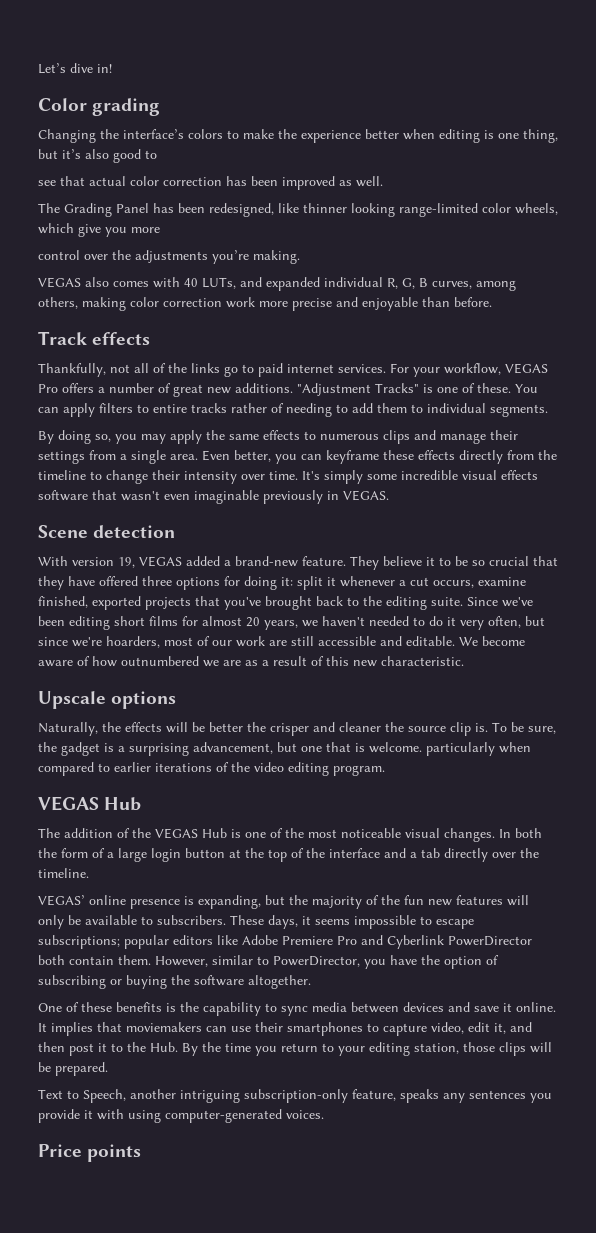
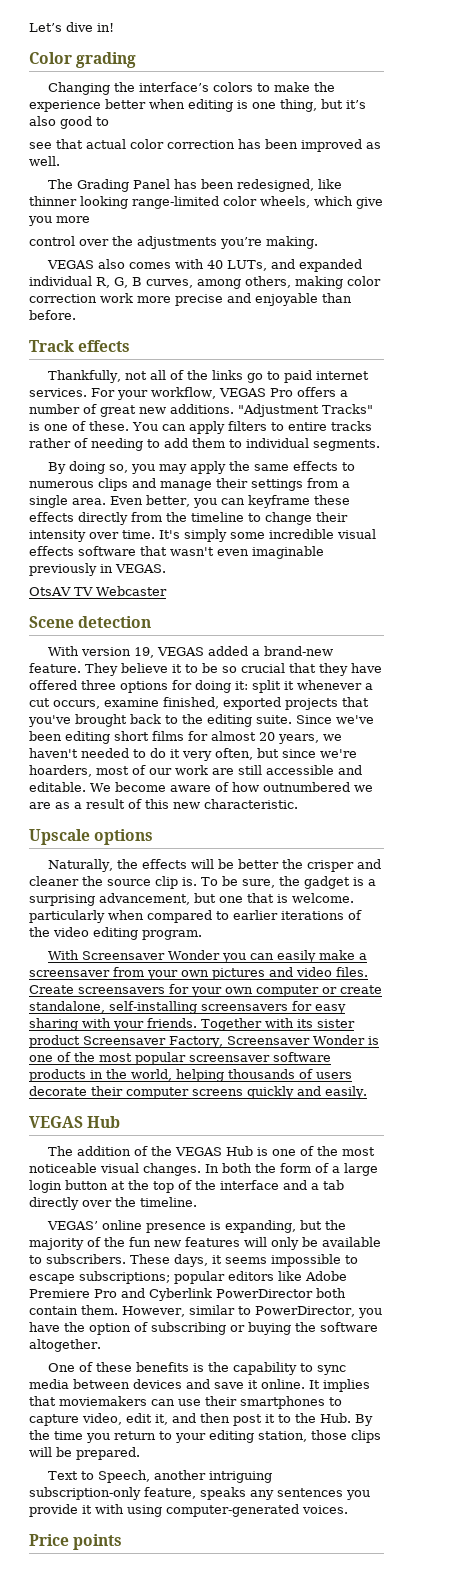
+ OtsAV TV Webcaster
+ With Screensaver Wonder you can easily make a screensaver from your own pictures and video files. Create screensavers for your own computer or create standalone, self-installing screensavers for easy sharing with your friends. Together with its sister product Screensaver Factory, Screensaver Wonder is one of the most popular screensaver software products in the world, helping thousands of users decorate their computer screens quickly and easily.

